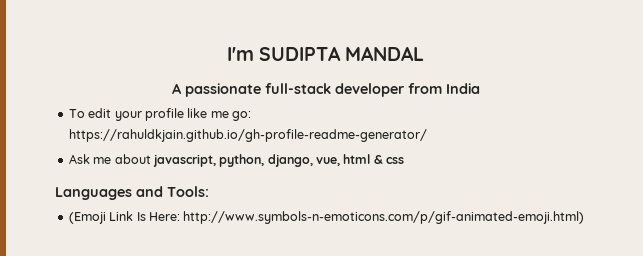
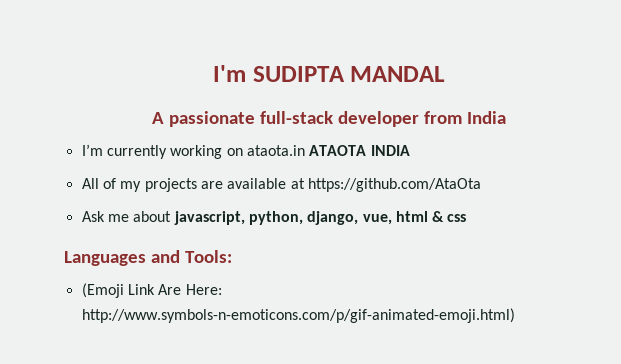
- To edit your profile like me go: https://rahuldkjain.github.io/gh-profile-readme-generator/
+ I’m currently working on ataota.in ATAOTA INDIA
+ All of my projects are available at https://github.com/AtaOta
- (Emoji Link Is Here: http://www.symbols-n-emoticons.com/p/gif-animated-emoji.html)
+ (Emoji Link Are Here: http://www.symbols-n-emoticons.com/p/gif-animated-emoji.html)

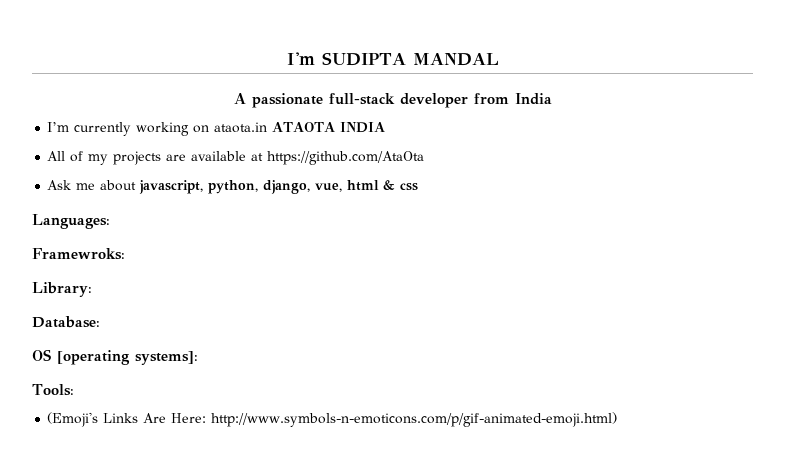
- Languages and Tools:
+ Languages:
+ Framewroks:
+ Library:
+ Database:
+ OS [operating systems]:
+ Tools:
- (Emoji Link Are Here: http://www.symbols-n-emoticons.com/p/gif-animated-emoji.html)
+ (Emoji's Links Are Here: http://www.symbols-n-emoticons.com/p/gif-animated-emoji.html)

